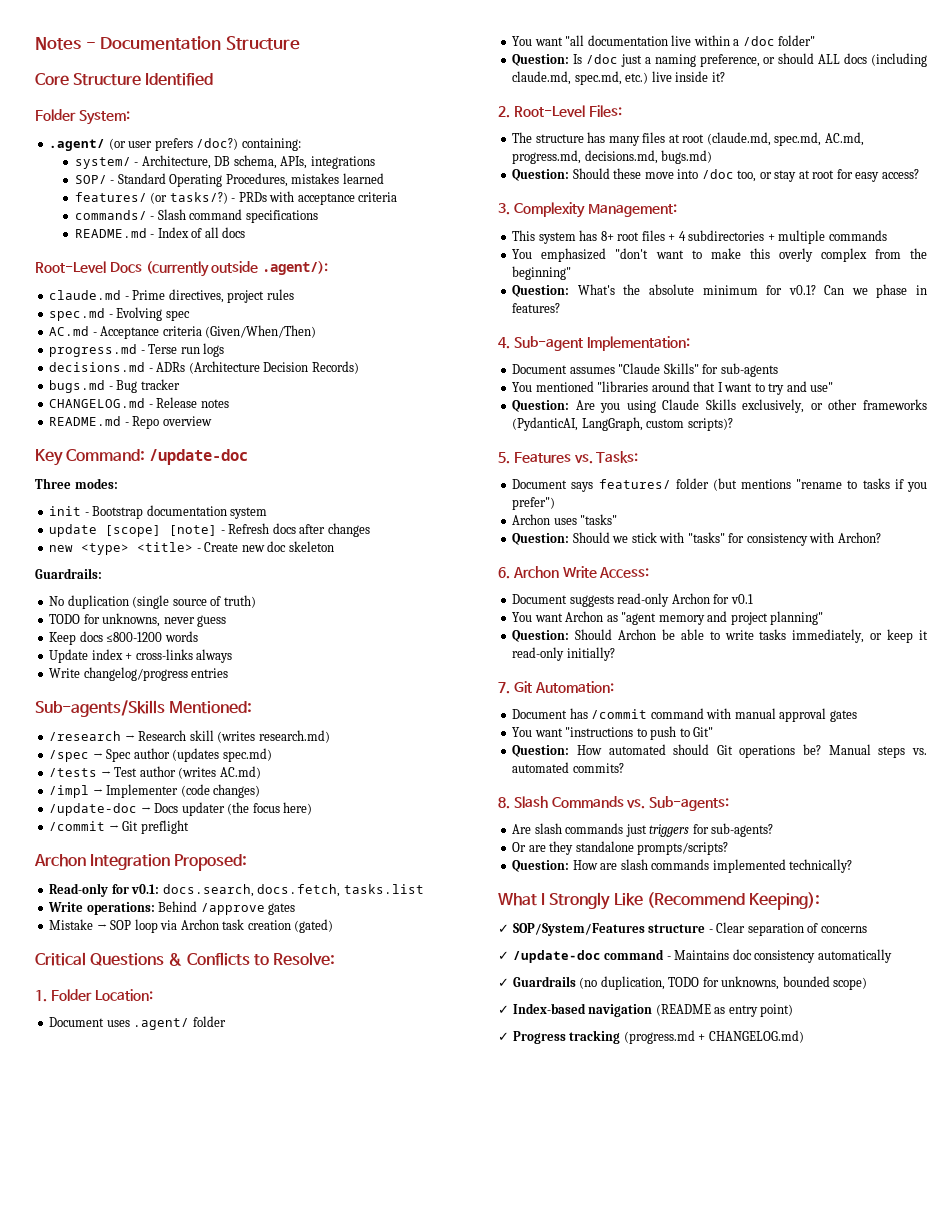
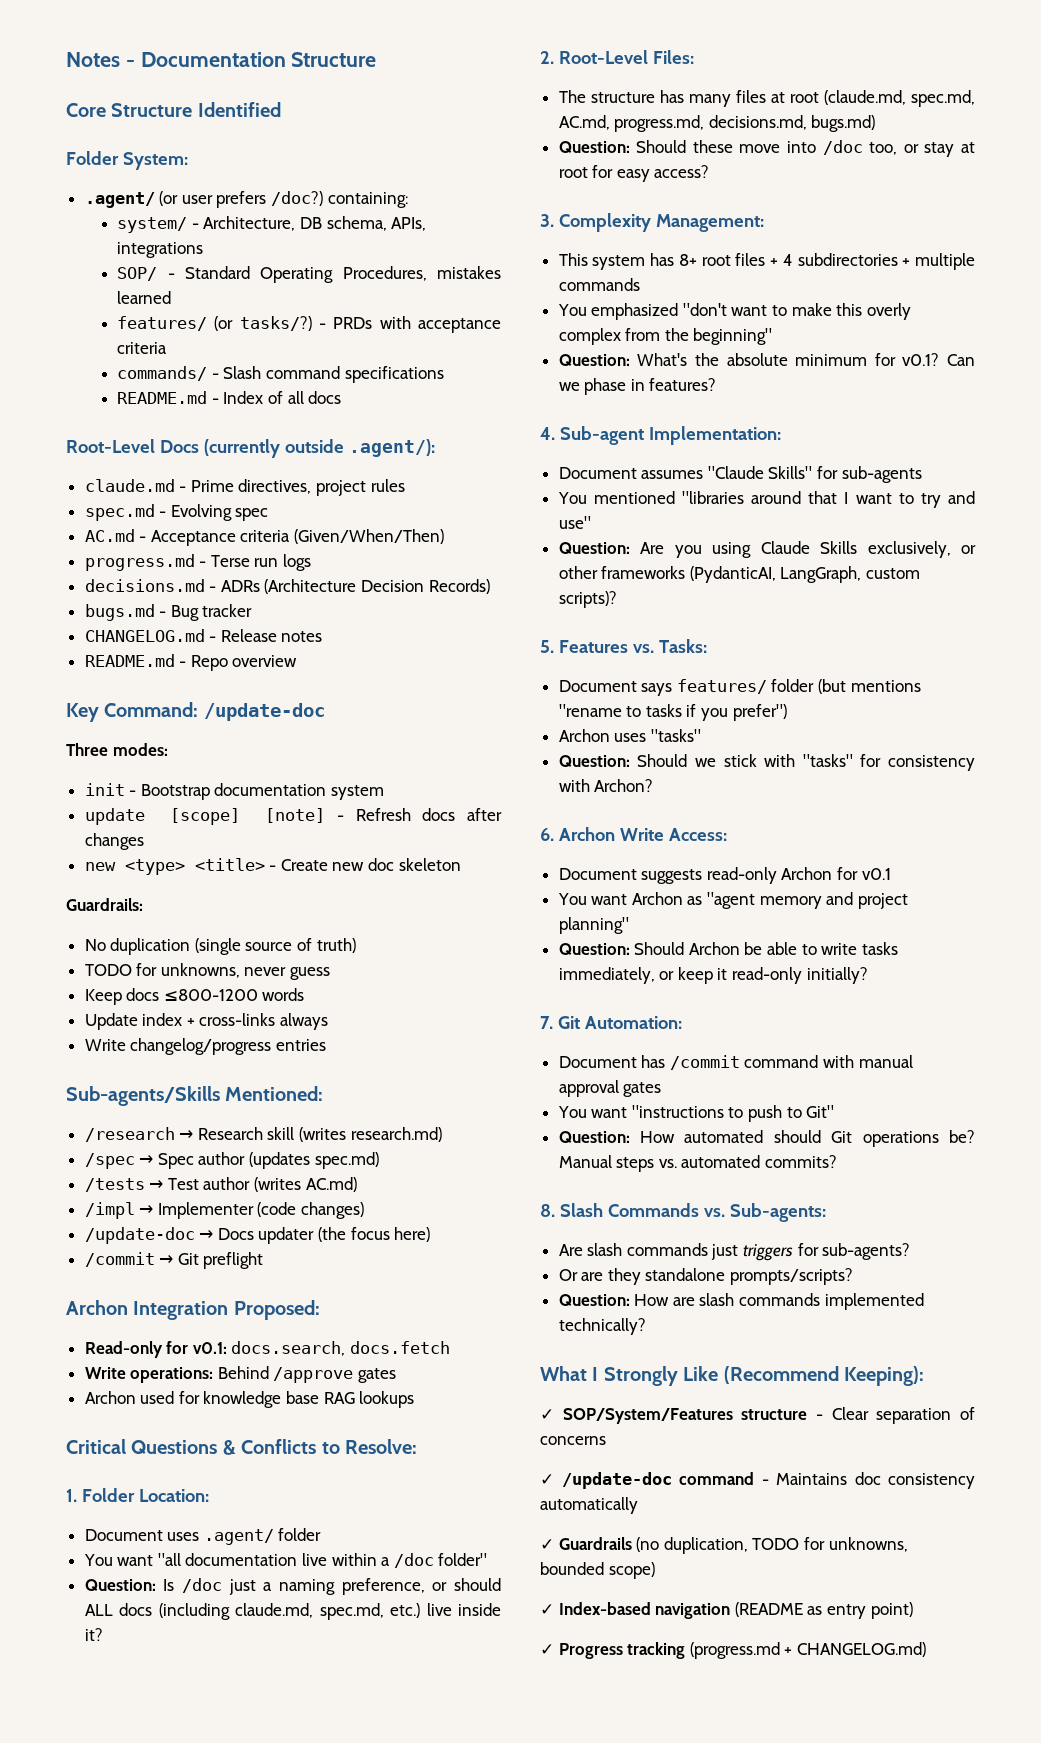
- Read-only for v0.1: docs.search, docs.fetch, tasks.list
+ Read-only for v0.1: docs.search, docs.fetch
- Mistake → SOP loop via Archon task creation (gated)
+ Archon used for knowledge base RAG lookups

